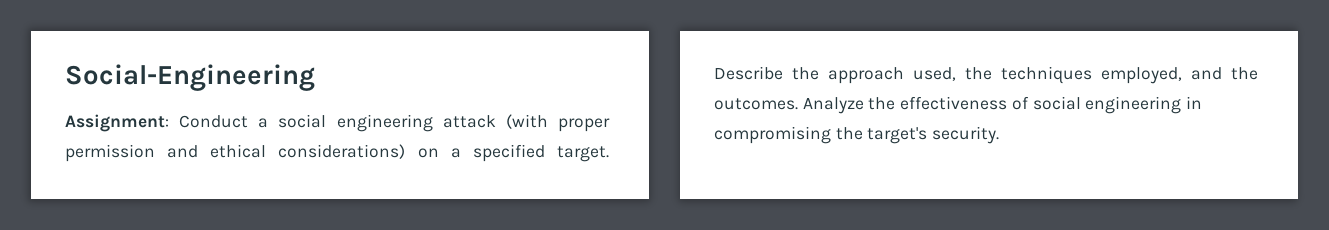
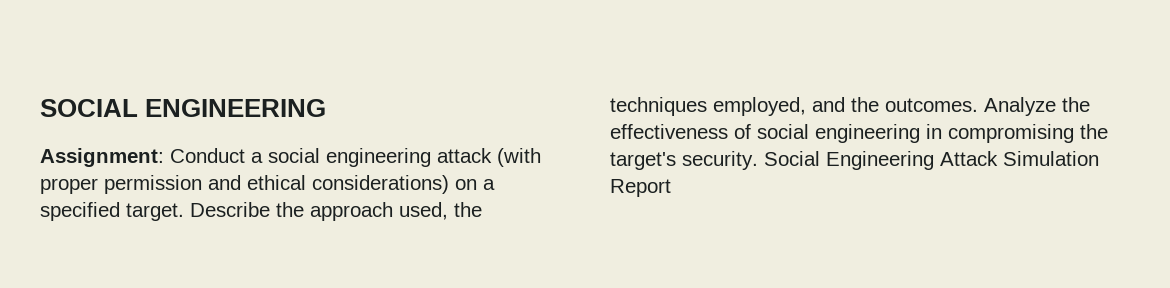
- Social-Engineering
+ SOCIAL ENGINEERING
+ Social Engineering Attack Simulation Report

